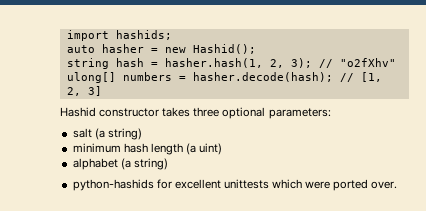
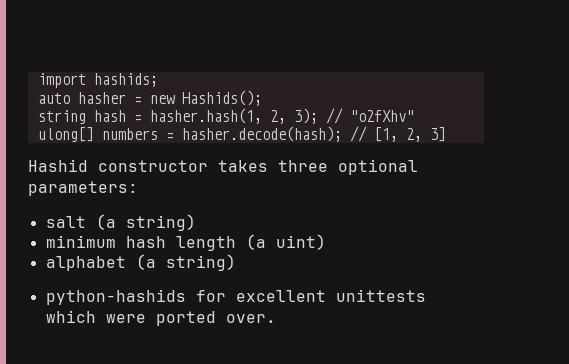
- auto hasher = new Hashid();
+ auto hasher = new Hashids();

